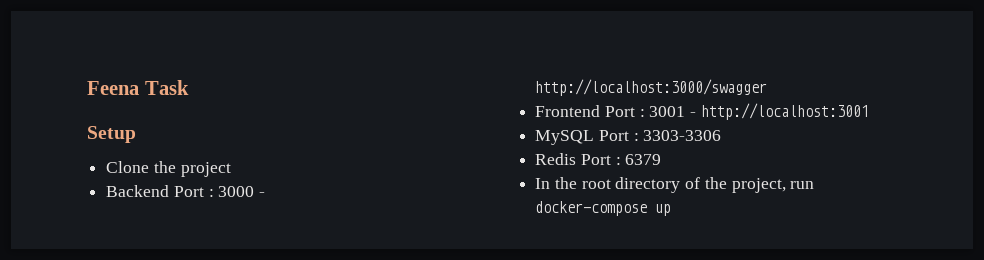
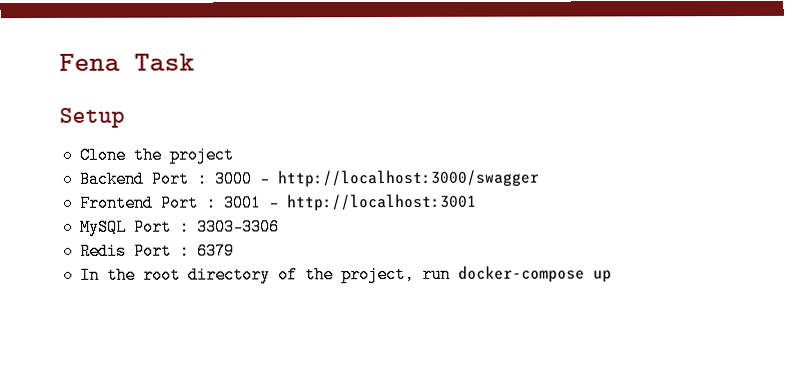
- Feena Task
+ Fena Task

